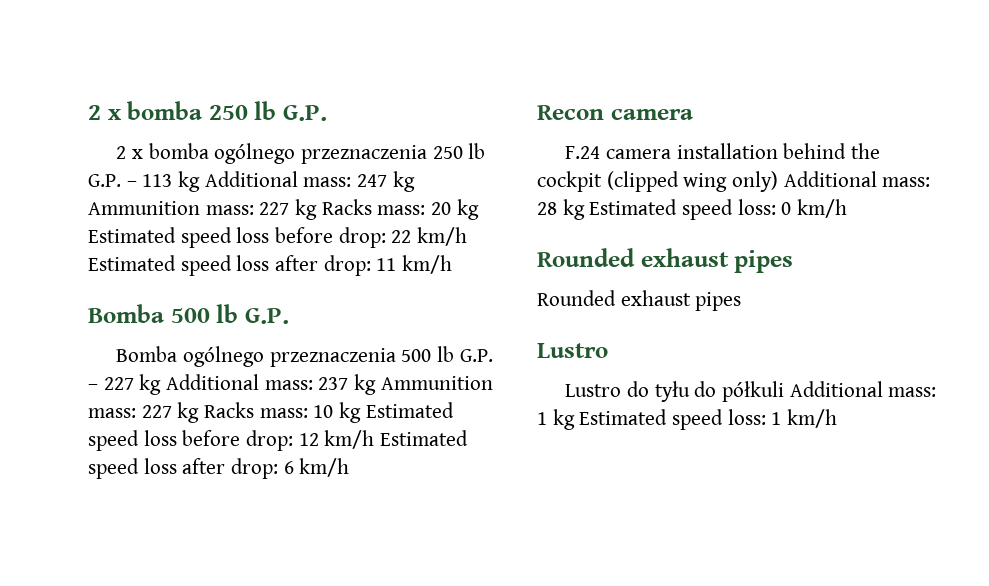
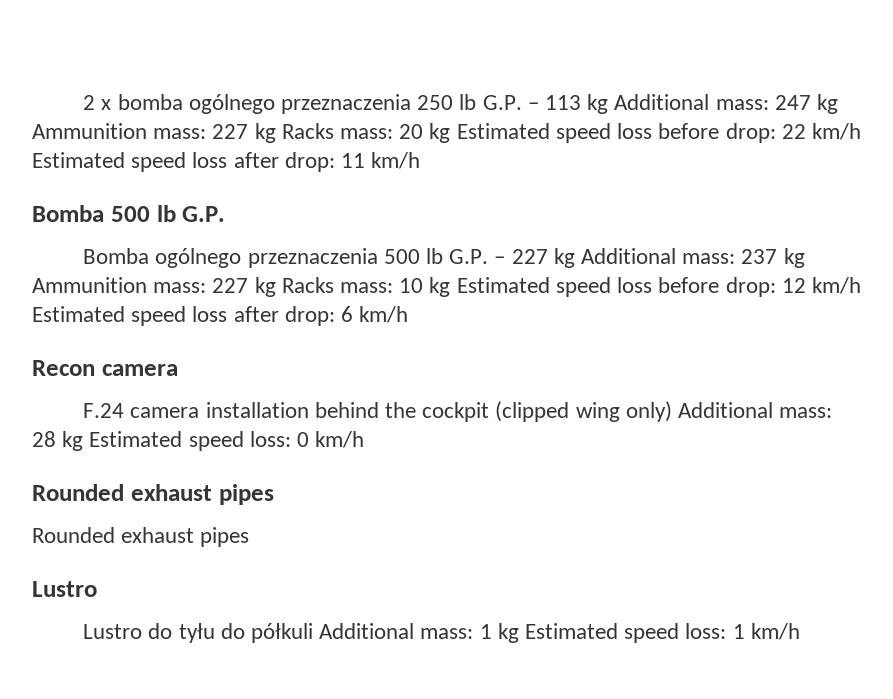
- 2 x bomba 250 lb G.P.

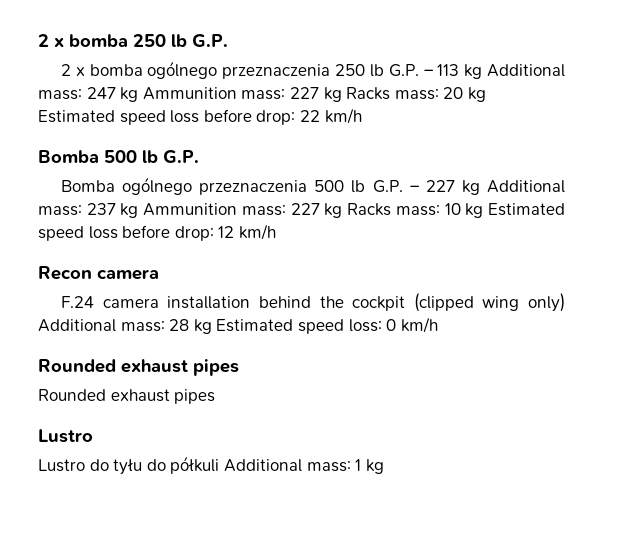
- 2 x bomba ogólnego przeznaczenia 250 lb G.P. – 113 kg Additional mass: 247 kg Ammunition mass: 227 kg Racks mass: 20 kg Estimated speed loss before drop: 22 km/h Estimated speed loss after drop: 11 km/h
+ 2 x bomba 250 lb G.P.
+ 2 x bomba ogólnego przeznaczenia 250 lb G.P. – 113 kg Additional mass: 247 kg Ammunition mass: 227 kg Racks mass: 20 kg Estimated speed loss before drop: 22 km/h
- Bomba ogólnego przeznaczenia 500 lb G.P. – 227 kg Additional mass: 237 kg Ammunition mass: 227 kg Racks mass: 10 kg Estimated speed loss before drop: 12 km/h Estimated speed loss after drop: 6 km/h
+ Bomba ogólnego przeznaczenia 500 lb G.P. – 227 kg Additional mass: 237 kg Ammunition mass: 227 kg Racks mass: 10 kg Estimated speed loss before drop: 12 km/h
- Lustro do tyłu do półkuli Additional mass: 1 kg Estimated speed loss: 1 km/h
+ Lustro do tyłu do półkuli Additional mass: 1 kg

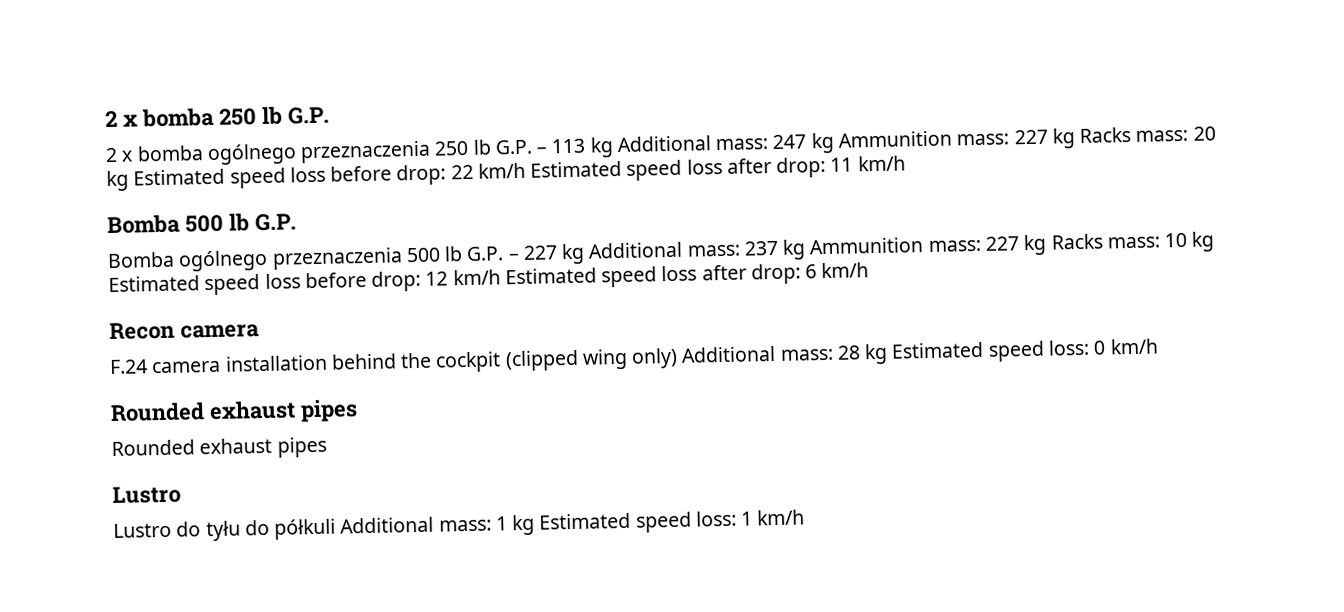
- 2 x bomba ogólnego przeznaczenia 250 lb G.P. – 113 kg Additional mass: 247 kg Ammunition mass: 227 kg Racks mass: 20 kg Estimated speed loss before drop: 22 km/h
+ 2 x bomba ogólnego przeznaczenia 250 lb G.P. – 113 kg Additional mass: 247 kg Ammunition mass: 227 kg Racks mass: 20 kg Estimated speed loss before drop: 22 km/h Estimated speed loss after drop: 11 km/h
- Bomba ogólnego przeznaczenia 500 lb G.P. – 227 kg Additional mass: 237 kg Ammunition mass: 227 kg Racks mass: 10 kg Estimated speed loss before drop: 12 km/h
+ Bomba ogólnego przeznaczenia 500 lb G.P. – 227 kg Additional mass: 237 kg Ammunition mass: 227 kg Racks mass: 10 kg Estimated speed loss before drop: 12 km/h Estimated speed loss after drop: 6 km/h
- Lustro do tyłu do półkuli Additional mass: 1 kg
+ Lustro do tyłu do półkuli Additional mass: 1 kg Estimated speed loss: 1 km/h

